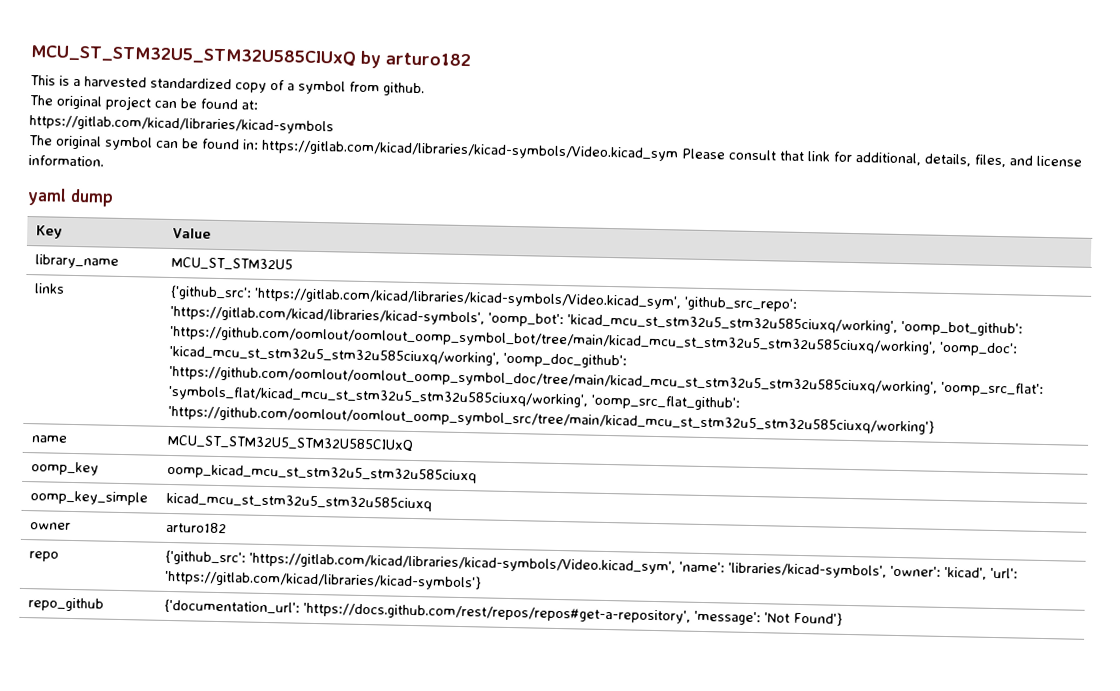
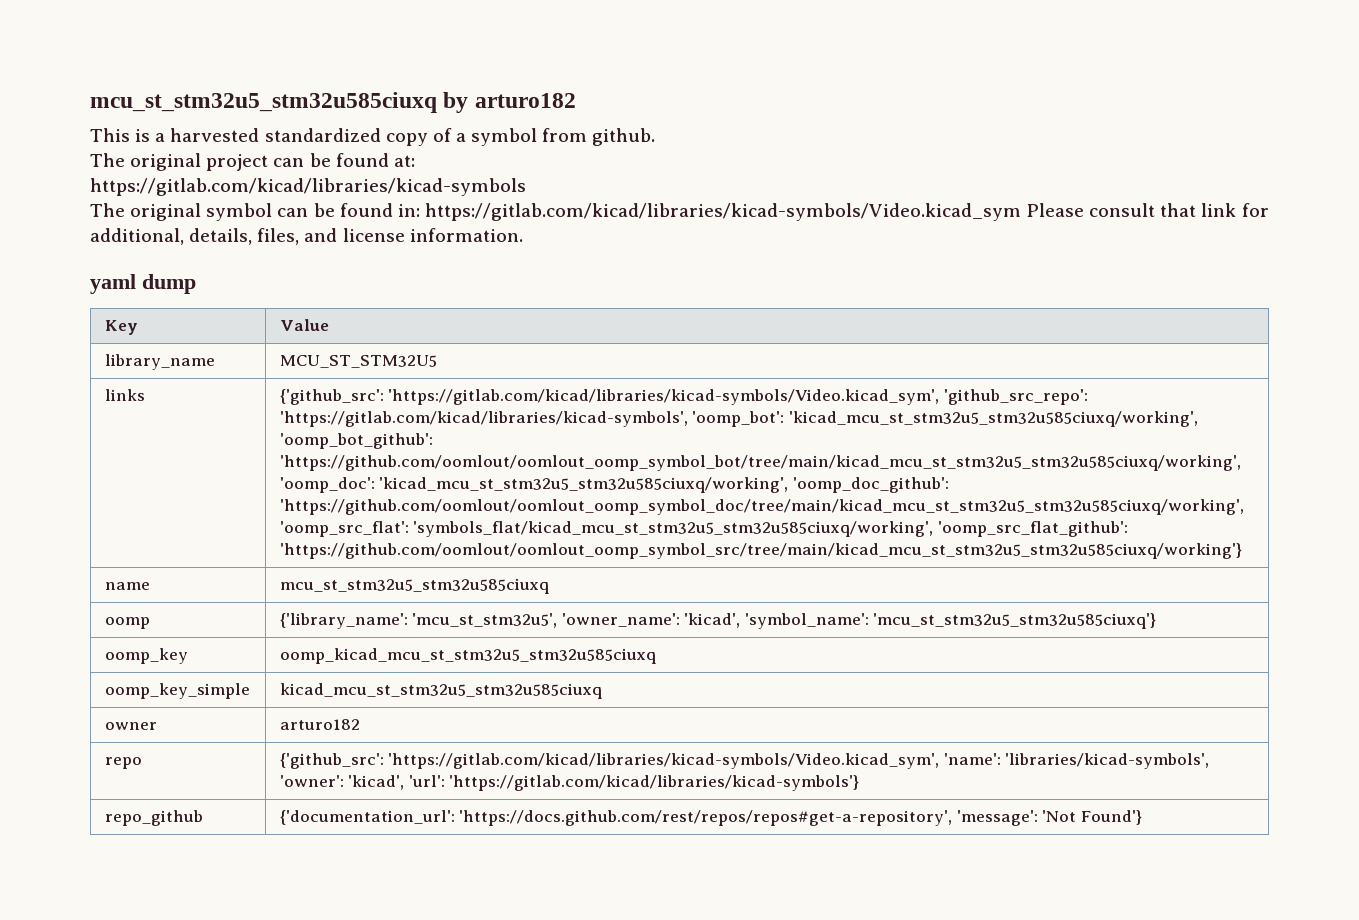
- MCU_ST_STM32U5_STM32U585CIUxQ by arturo182
+ mcu_st_stm32u5_stm32u585ciuxq by arturo182
- name | MCU_ST_STM32U5_STM32U585CIUxQ
+ name | mcu_st_stm32u5_stm32u585ciuxq
+ oomp | {'library_name': 'mcu_st_stm32u5', 'owner_name': 'kicad', 'symbol_name': 'mcu_st_stm32u5_stm32u585ciuxq'}

